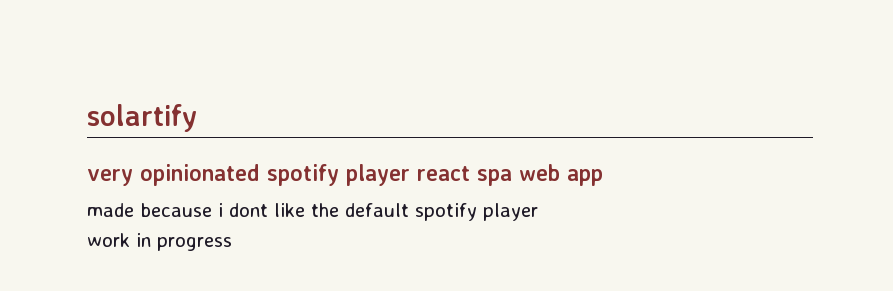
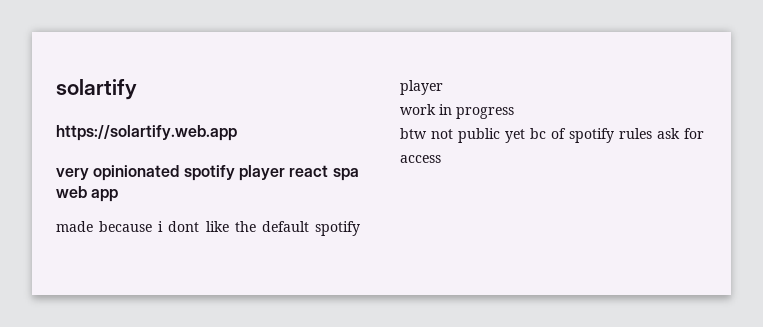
+ https://solartify.web.app
+ btw not public yet bc of spotify rules ask for access

